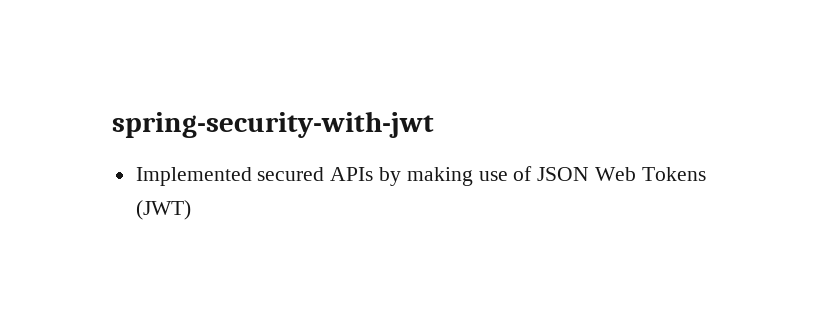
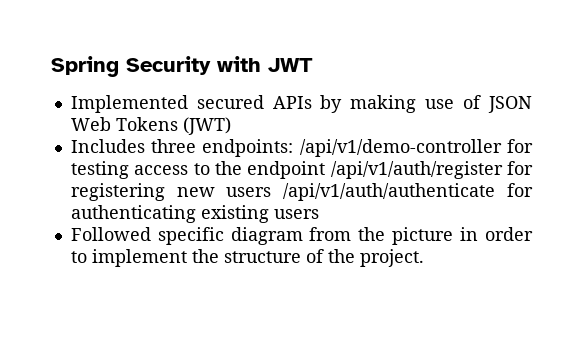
- spring-security-with-jwt
+ Spring Security with JWT
+ Includes three endpoints: /api/v1/demo-controller for testing access to the endpoint /api/v1/auth/register for registering new users /api/v1/auth/authenticate for authenticating existing users
+ Followed specific diagram from the picture in order to implement the structure of the project.

